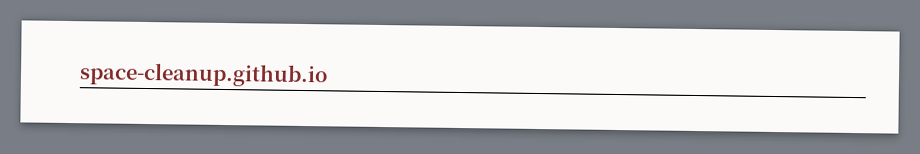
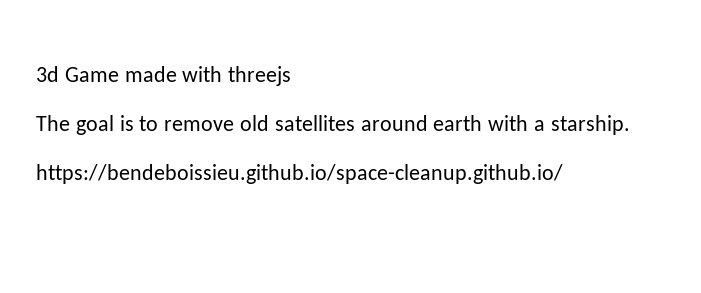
- space-cleanup.github.io
+ 3d Game made with threejs
+ The goal is to remove old satellites around earth with a starship.
+ https://bendeboissieu.github.io/space-cleanup.github.io/

